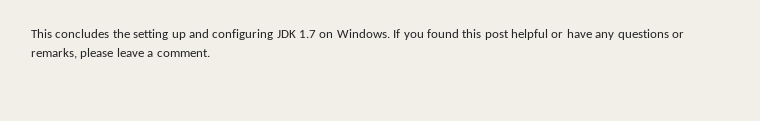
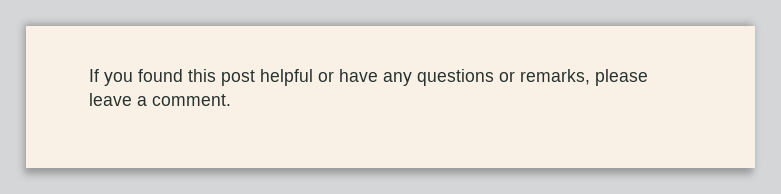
- This concludes the setting up and configuring JDK 1.7 on Windows.

